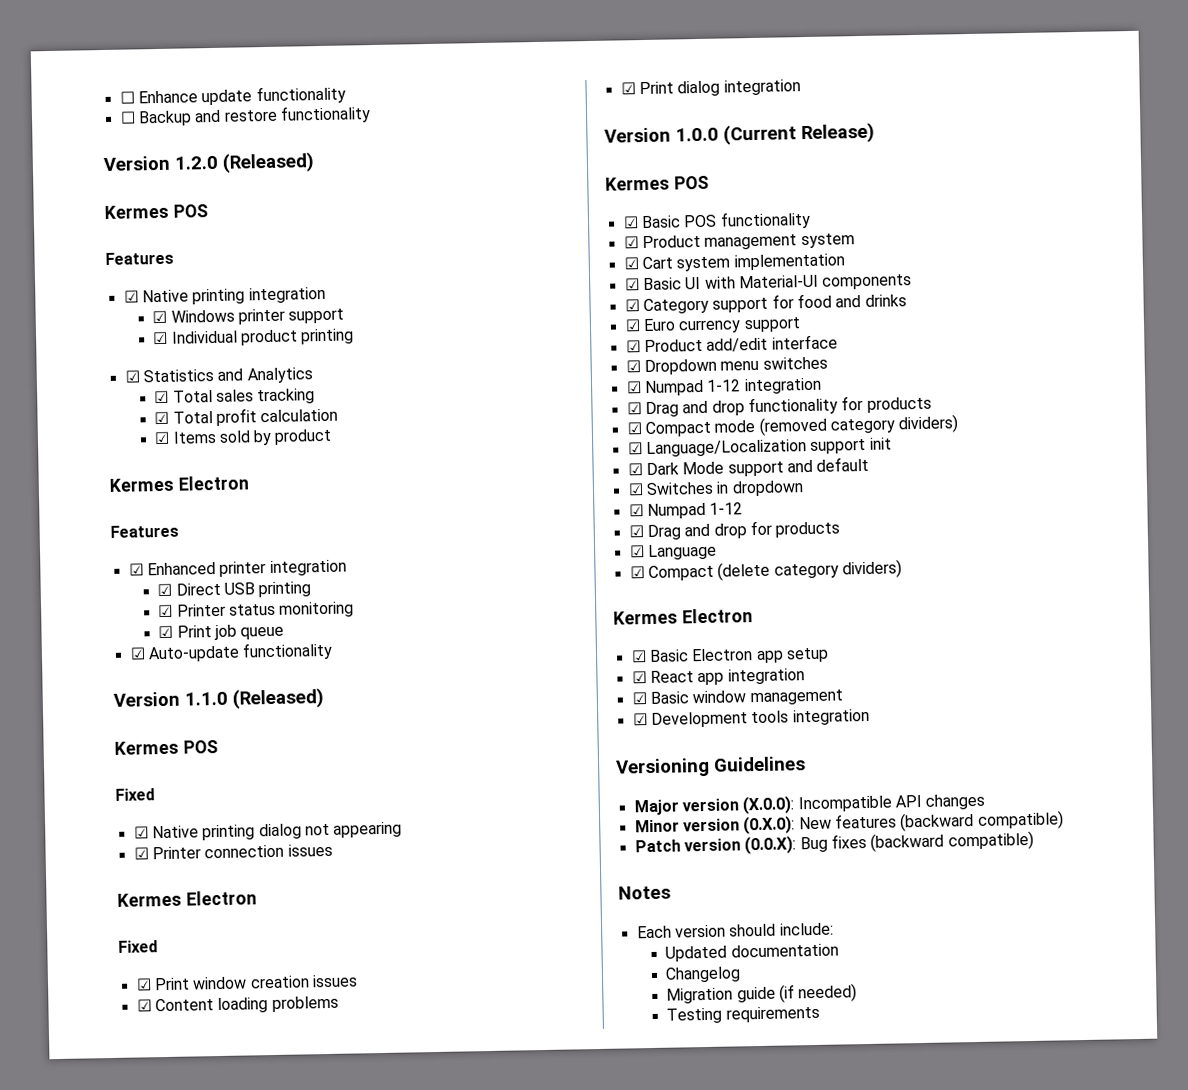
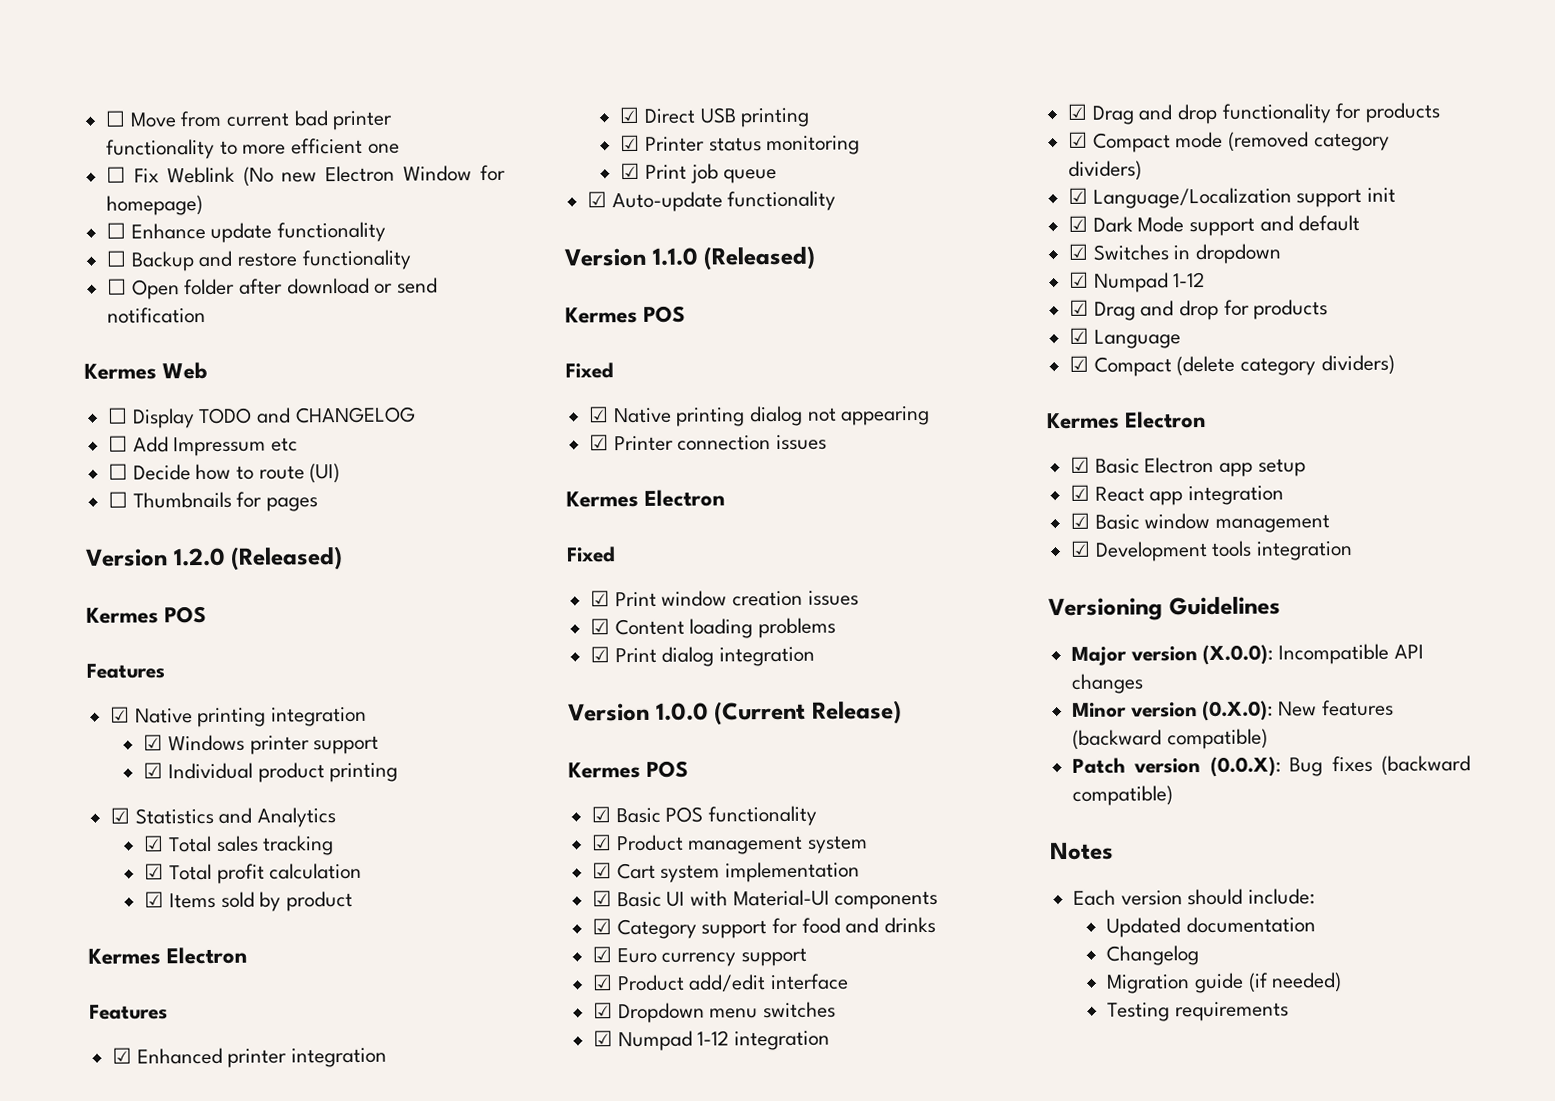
+ ☐ Move from current bad printer functionality to more efficient one
+ ☐ Fix Weblink (No new Electron Window for homepage)
+ ☐ Open folder after download or send notification
+ Kermes Web
+ ☐ Display TODO and CHANGELOG
+ ☐ Add Impressum etc
+ ☐ Decide how to route (UI)
+ ☐ Thumbnails for pages

